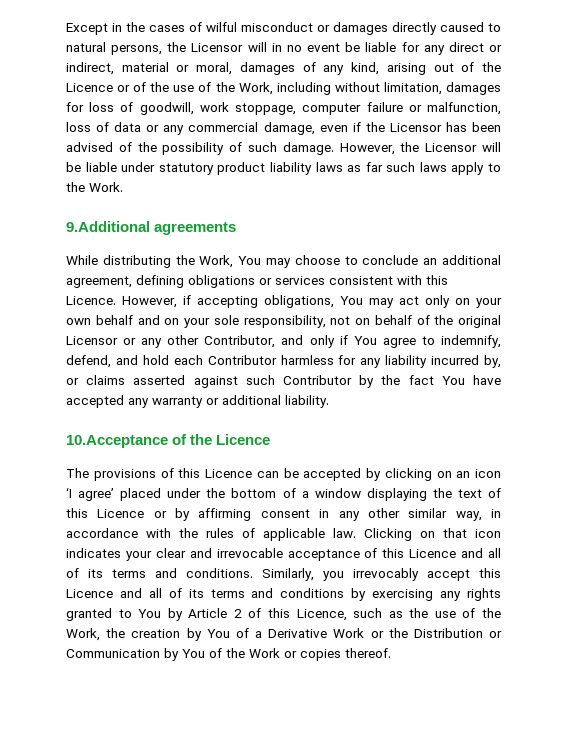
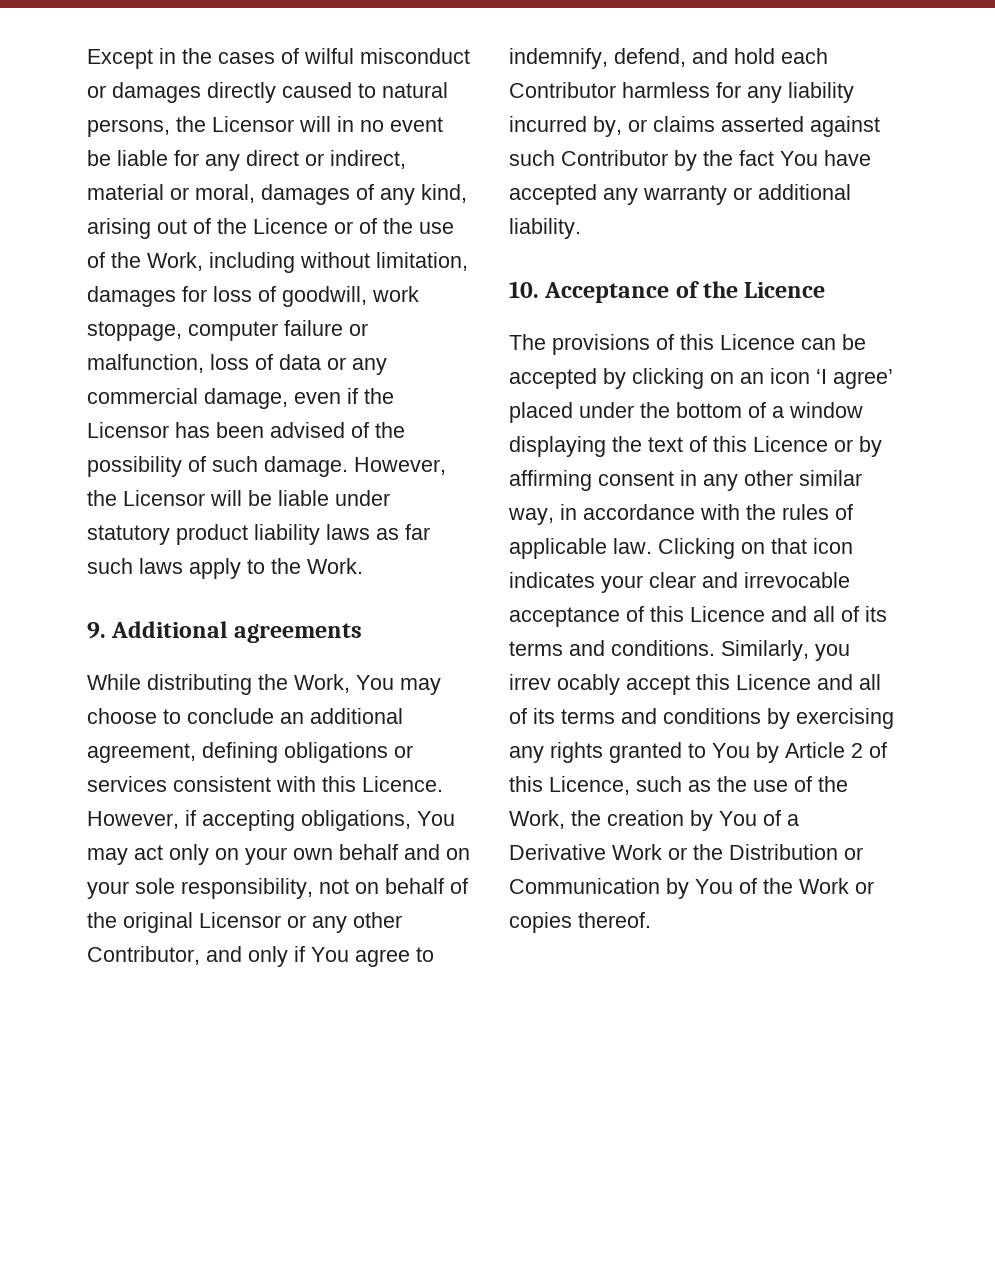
- 9.Additional agreements
+ 9. Additional agreements
- 10.Acceptance of the Licence
+ 10. Acceptance of the Licence
- Similarly, you irrevocably accept this Licence and all of its terms and conditions by exercising any rights granted to You by Article 2 of this Licence, such as the use of the Work, the creation by You of a Derivative Work or the Distribution or Communication by You of the Work or copies thereof.
+ Similarly, you irrev ocably accept this Licence and all of its terms and conditions by exercising any rights granted to You by Article 2 of this Licence, such as the use of the Work, the creation by You of a Derivative Work or the Distribution or Communication by You of the Work or copies thereof.

